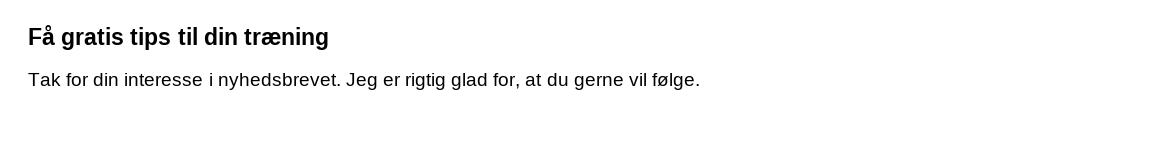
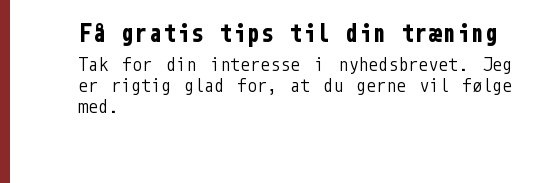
- Jeg er rigtig glad for, at du gerne vil følge.
+ Jeg er rigtig glad for, at du gerne vil følge med.

